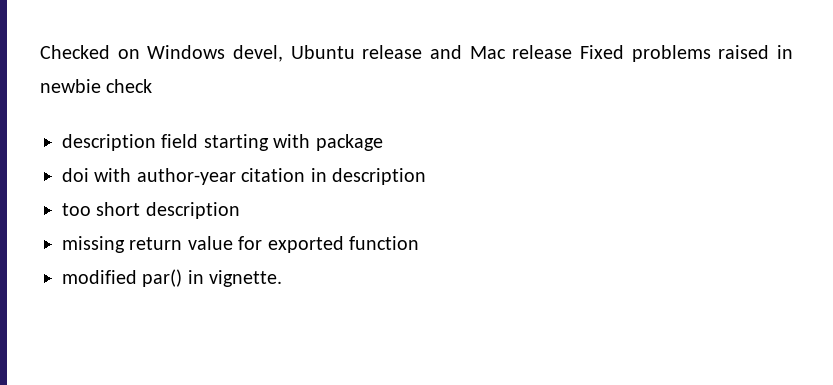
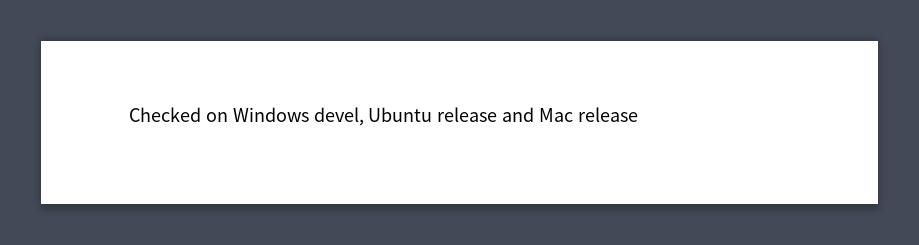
- Checked on Windows devel, Ubuntu release and Mac release Fixed problems raised in newbie check
- description field starting with package
- doi with author-year citation in description
- too short description
- missing return value for exported function
- modified par() in vignette.
+ Checked on Windows devel, Ubuntu release and Mac release

